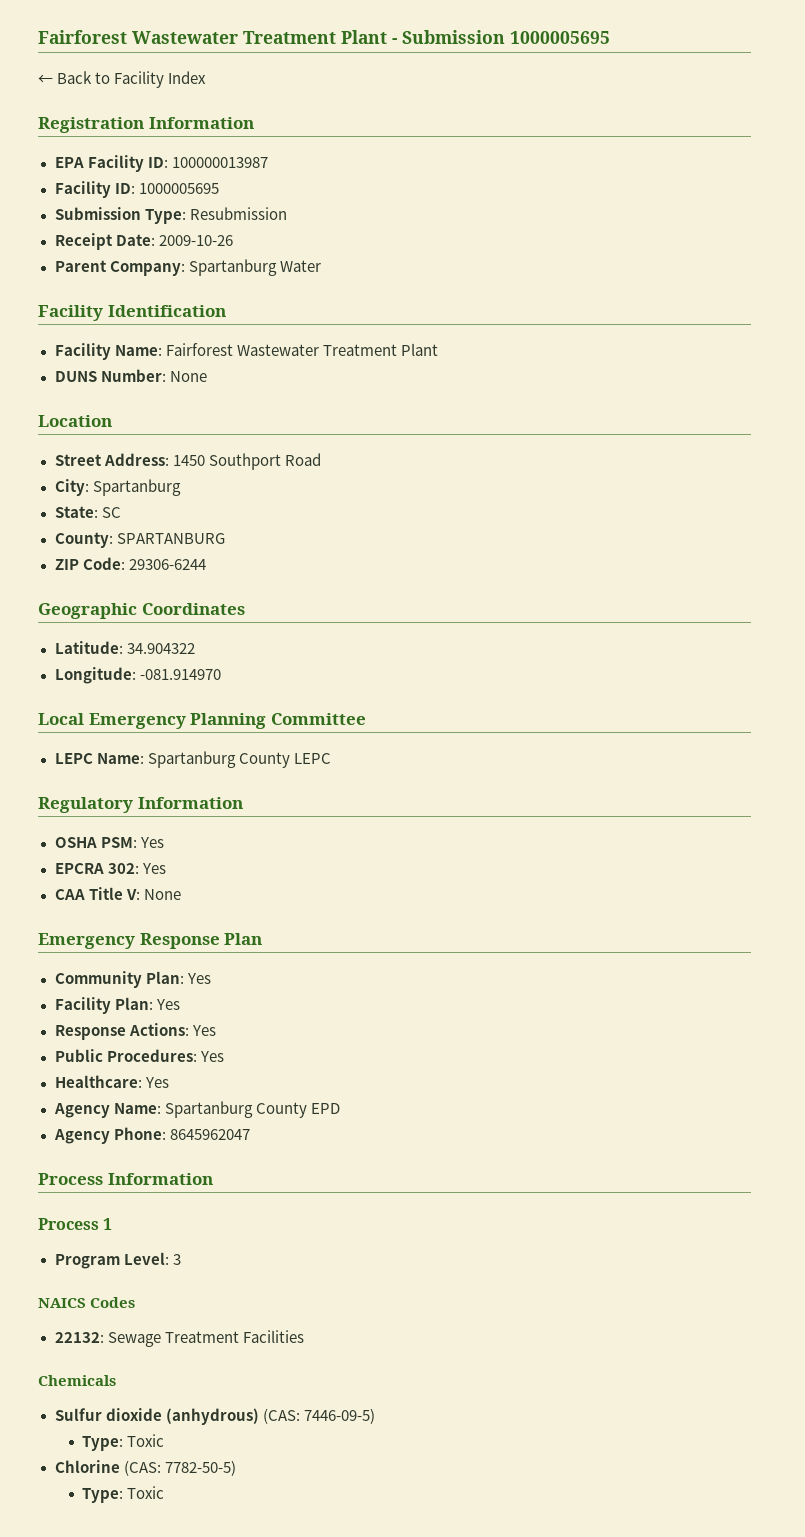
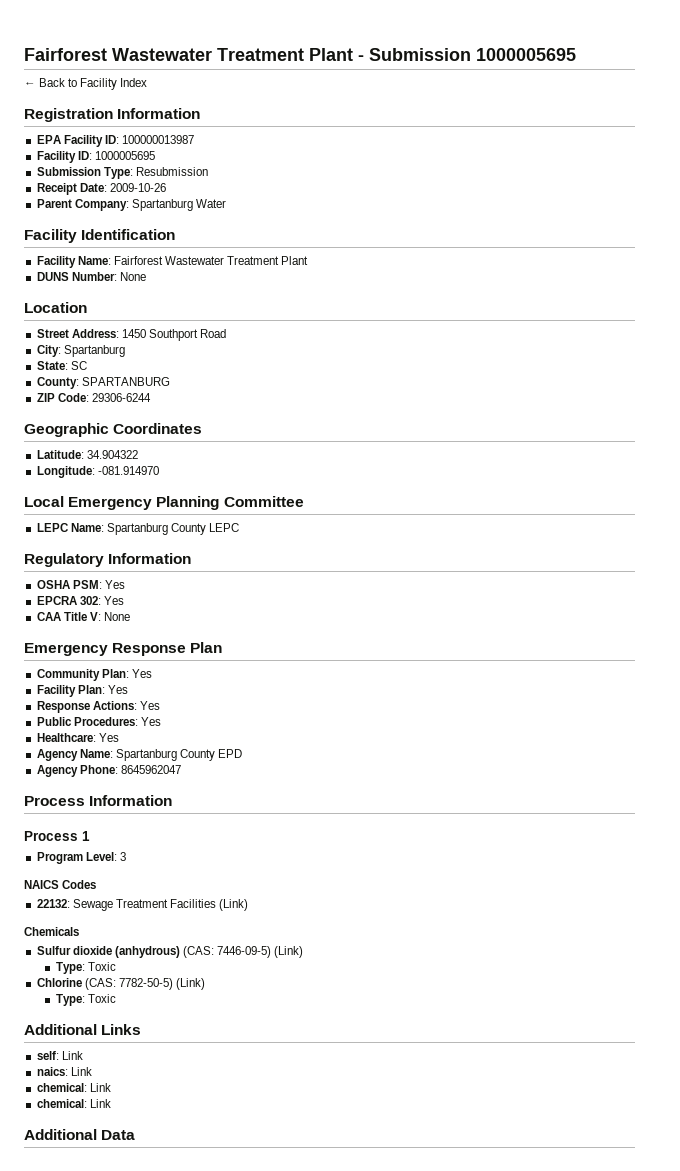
- 22132: Sewage Treatment Facilities
+ 22132: Sewage Treatment Facilities (Link)
- Sulfur dioxide (anhydrous) (CAS: 7446-09-5)
+ Sulfur dioxide (anhydrous) (CAS: 7446-09-5) (Link)
- Chlorine (CAS: 7782-50-5)
+ Chlorine (CAS: 7782-50-5) (Link)
  Type: Toxic
+ Additional Links
+ self: Link
+ naics: Link
+ chemical: Link
+ chemical: Link
+ Additional Data

